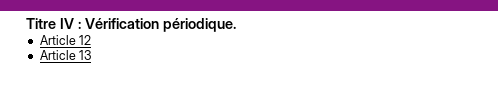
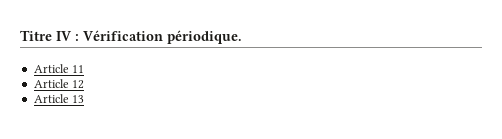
+ Article 11

